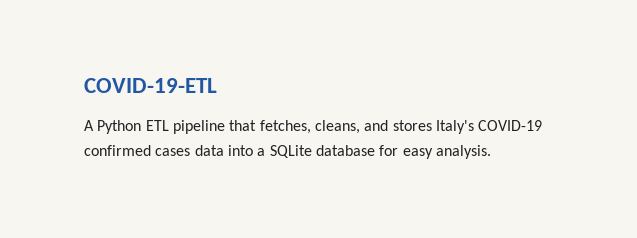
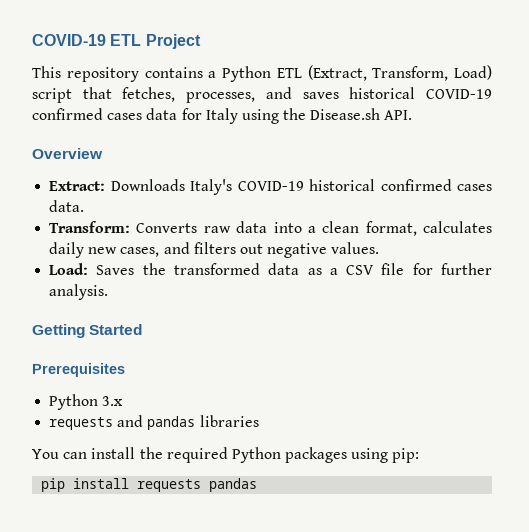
- COVID-19-ETL
- A Python ETL pipeline that fetches, cleans, and stores Italy's COVID-19 confirmed cases data into a SQLite database for easy analysis.
+ COVID-19 ETL Project
+ This repository contains a Python ETL (Extract, Transform, Load) script that fetches, processes, and saves historical COVID-19 confirmed cases data for Italy using the Disease.sh API.
+ Overview
+ Extract: Downloads Italy's COVID-19 historical confirmed cases data.
+ Transform: Converts raw data into a clean format, calculates daily new cases, and filters out negative values.
+ Load: Saves the transformed data as a CSV file for further analysis.
+ Getting Started
+ Prerequisites
+ Python 3.x
+ requests and pandas libraries
+ You can install the required Python packages using pip:
+ pip install requests pandas

